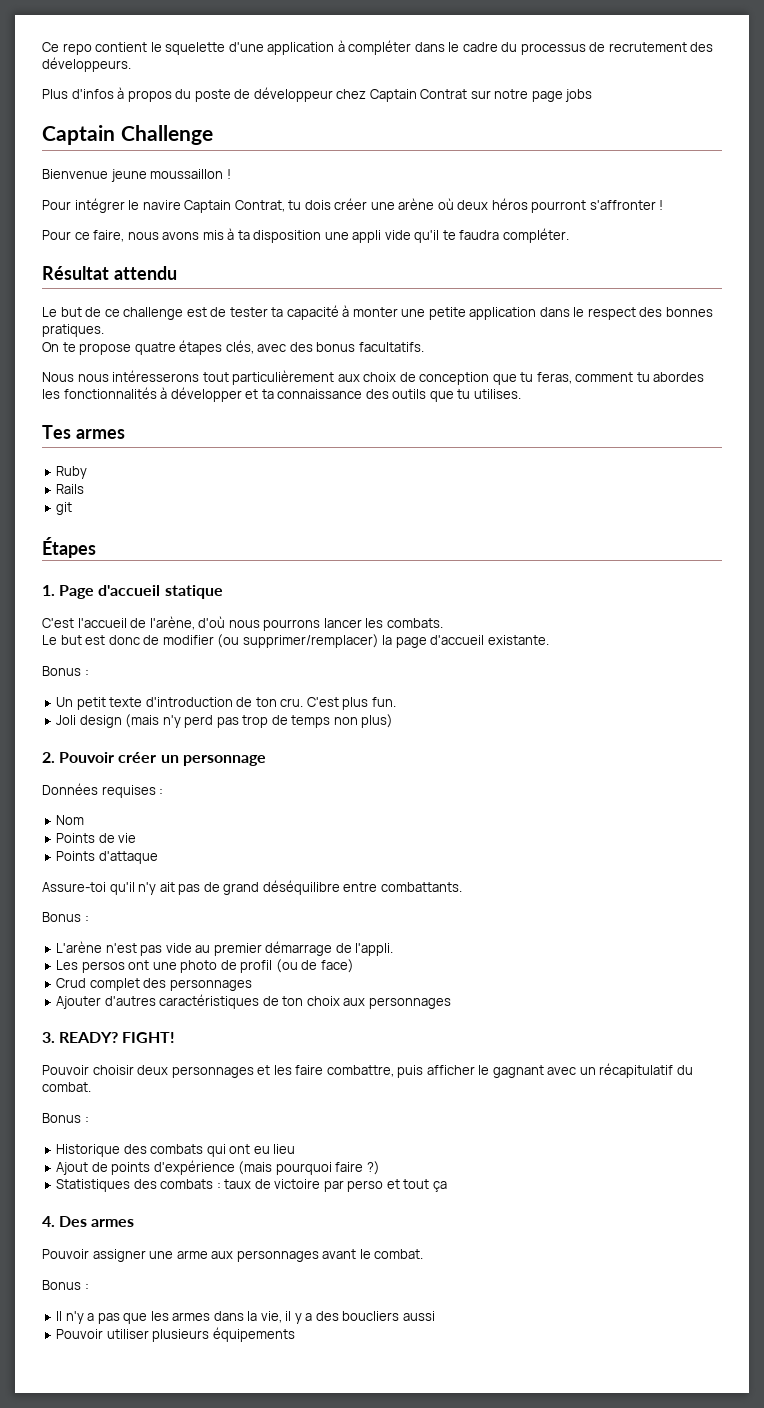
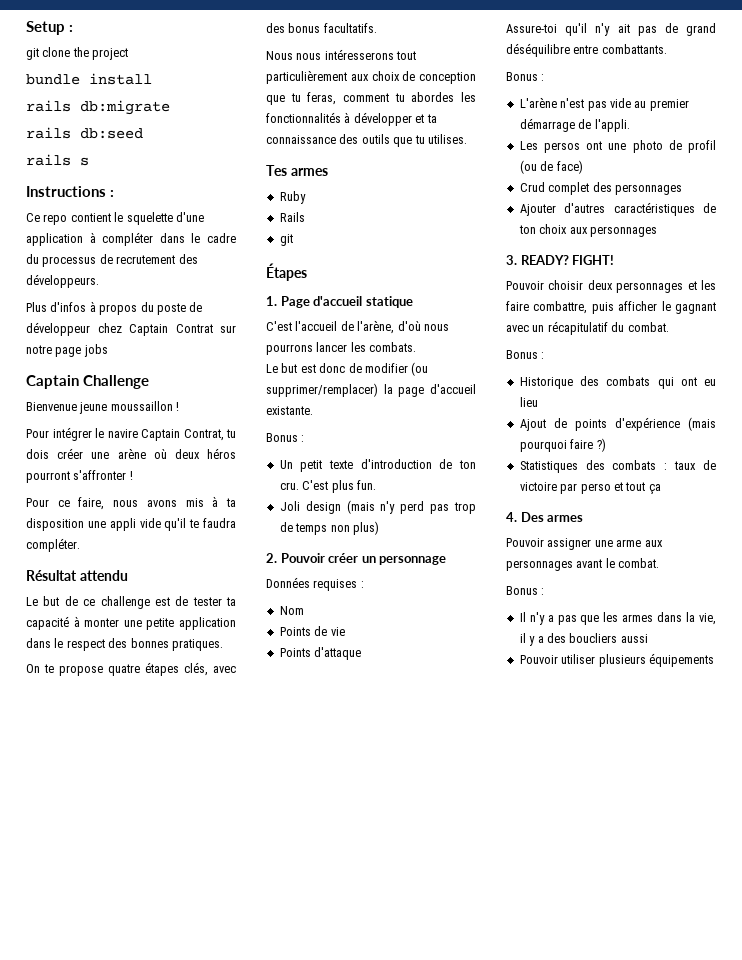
+ Setup :
+ git clone the project
+ bundle install
+ rails db:migrate
+ rails db:seed
+ rails s
+ Instructions :

